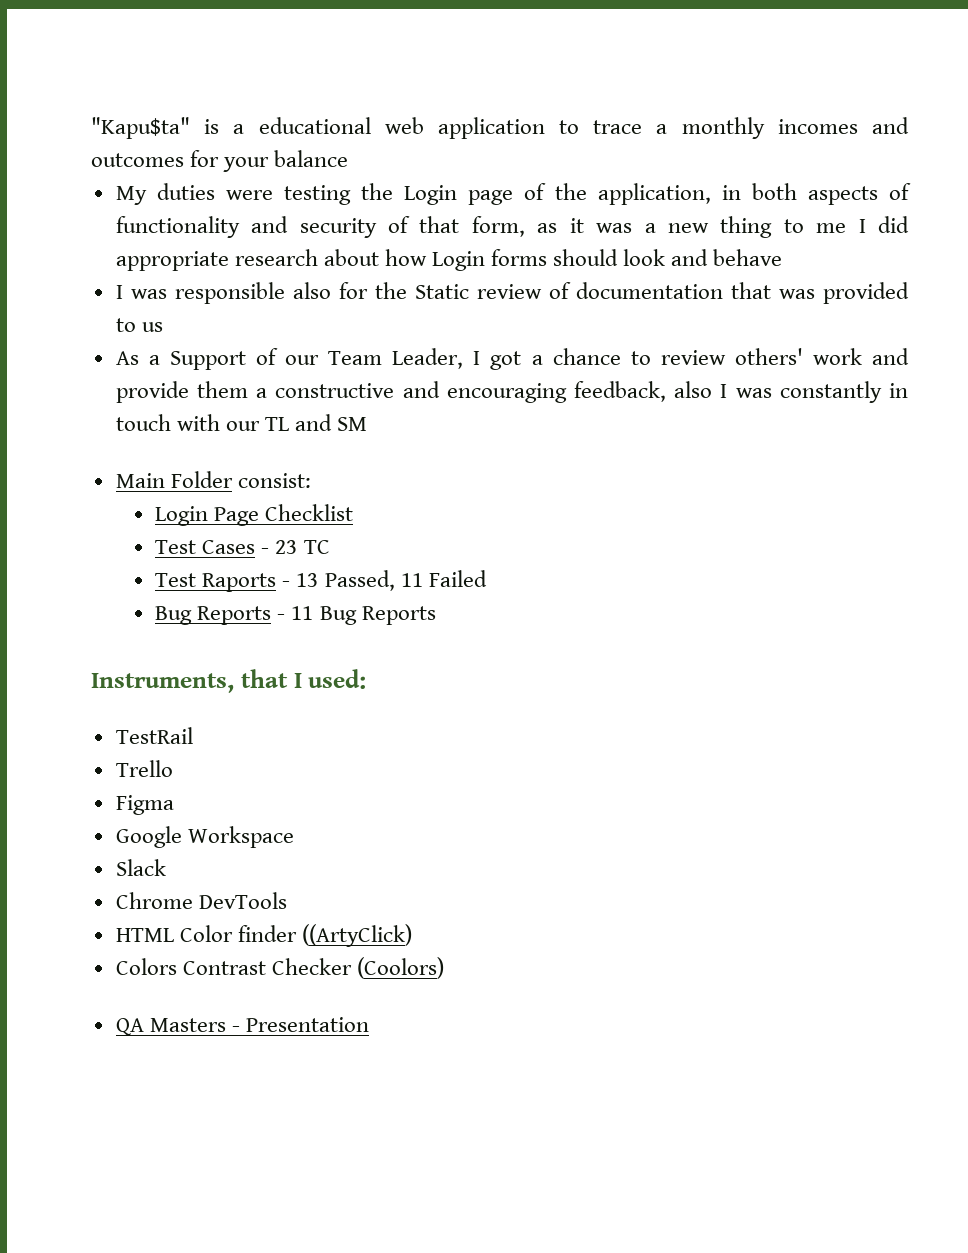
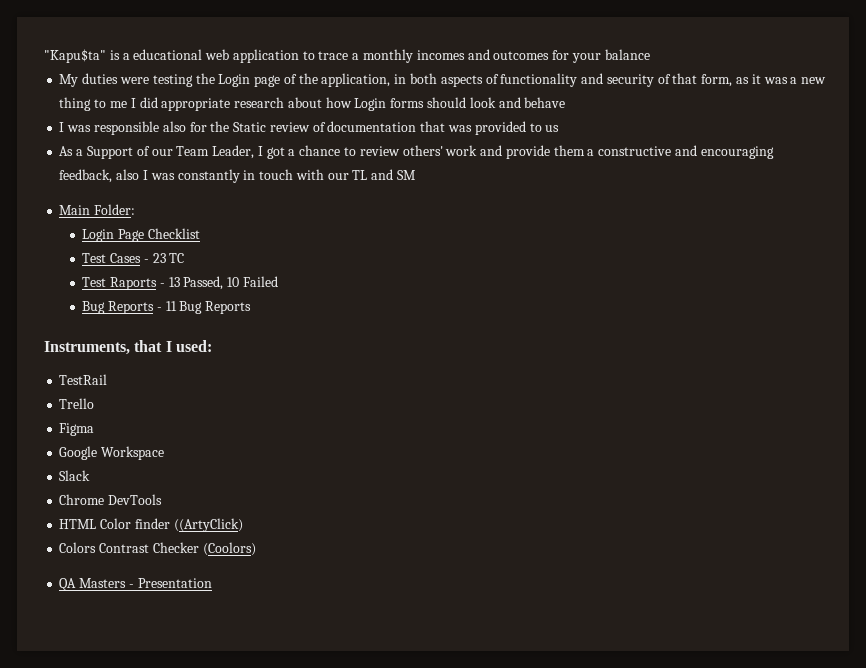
- Main Folder consist:
+ Main Folder:
- Test Raports - 13 Passed, 11 Failed
+ Test Raports - 13 Passed, 10 Failed

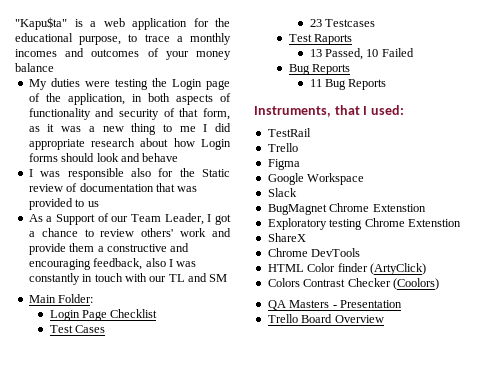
- "Kapu$ta" is a educational web application to trace a monthly incomes and outcomes for your balance
+ "Kapu$ta" is a web application for the educational purpose, to trace a monthly incomes and outcomes of your money balance
- Test Cases - 23 TC
+ Test Cases
+ 23 Testcases
- Test Raports - 13 Passed, 10 Failed
- Bug Reports - 11 Bug Reports
+ Test Raports
+ 13 Passed, 10 Failed
+ Bug Reports
+ 11 Bug Reports
+ BugMagnet Chrome Extenstion
+ Exploratory testing Chrome Extenstion
+ ShareX
- HTML Color finder ((ArtyClick)
+ HTML Color finder (ArtyClick)
+ Trello Board Overview

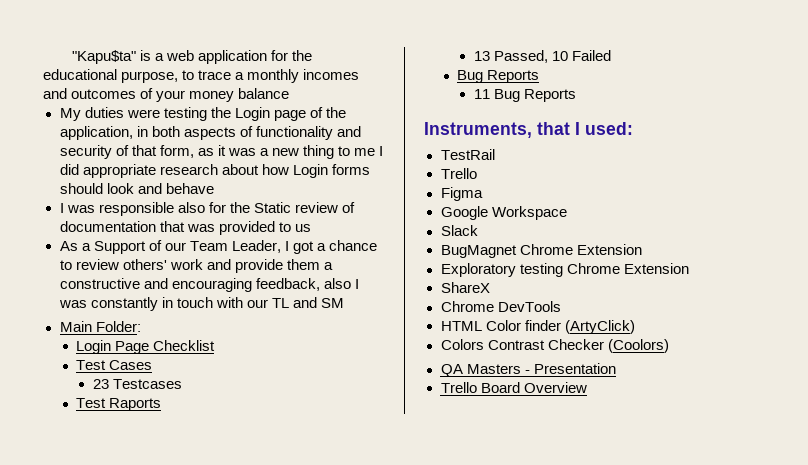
- BugMagnet Chrome Extenstion
+ BugMagnet Chrome Extension
- Exploratory testing Chrome Extenstion
+ Exploratory testing Chrome Extension

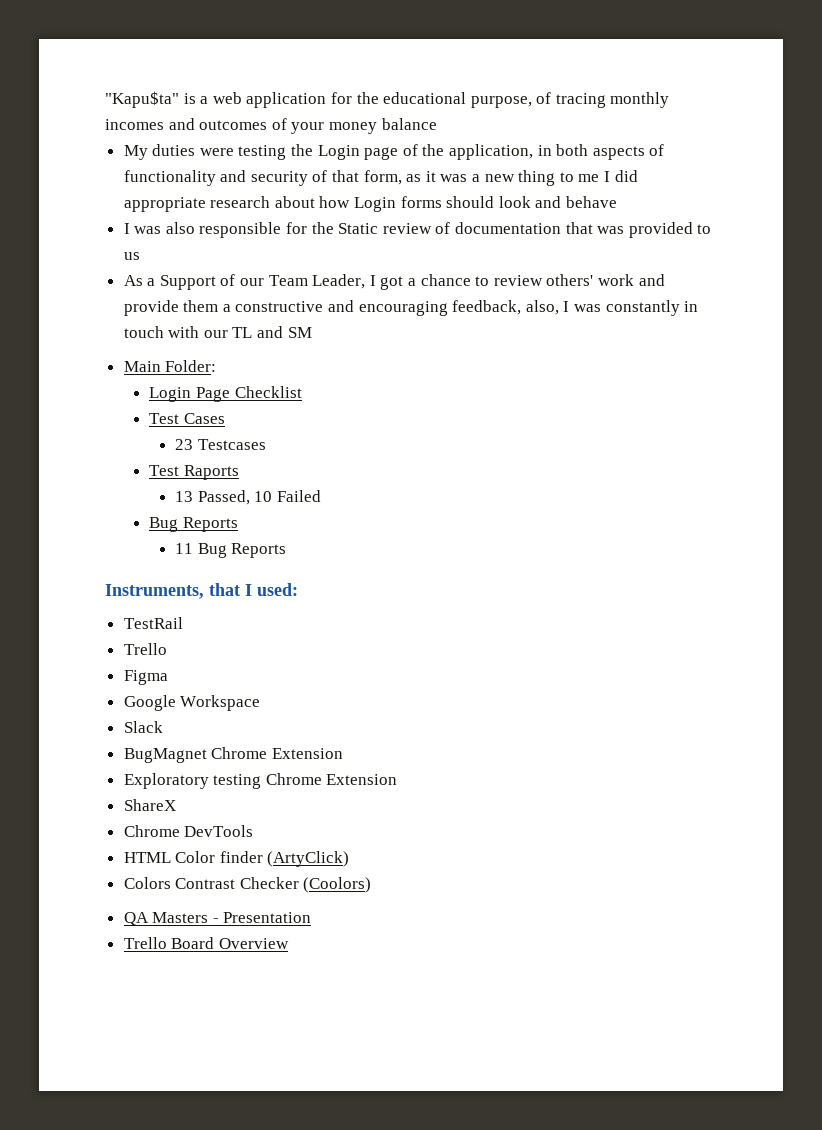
- "Kapu$ta" is a web application for the educational purpose, to trace a monthly incomes and outcomes of your money balance
+ "Kapu$ta" is a web application for the educational purpose, of tracing monthly incomes and outcomes of your money balance
- I was responsible also for the Static review of documentation that was provided to us
+ I was also responsible for the Static review of documentation that was provided to us
- As a Support of our Team Leader, I got a chance to review others' work and provide them a constructive and encouraging feedback, also I was constantly in touch with our TL and SM
+ As a Support of our Team Leader, I got a chance to review others' work and provide them a constructive and encouraging feedback, also, I was constantly in touch with our TL and SM

